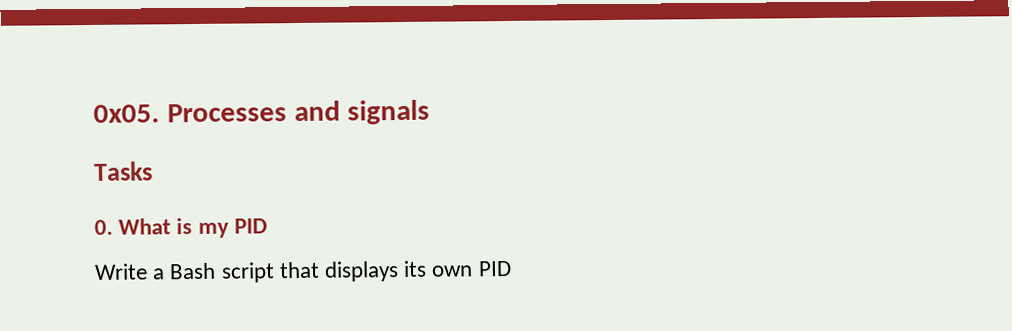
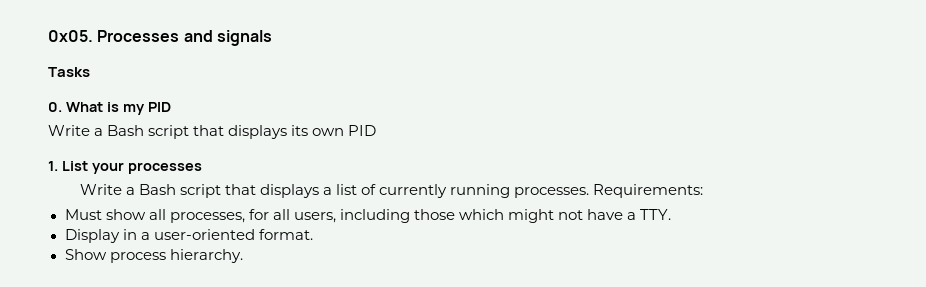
+ 1. List your processes
+ Write a Bash script that displays a list of currently running processes. Requirements:
+ Must show all processes, for all users, including those which might not have a TTY.
+ Display in a user-oriented format.
+ Show process hierarchy.

